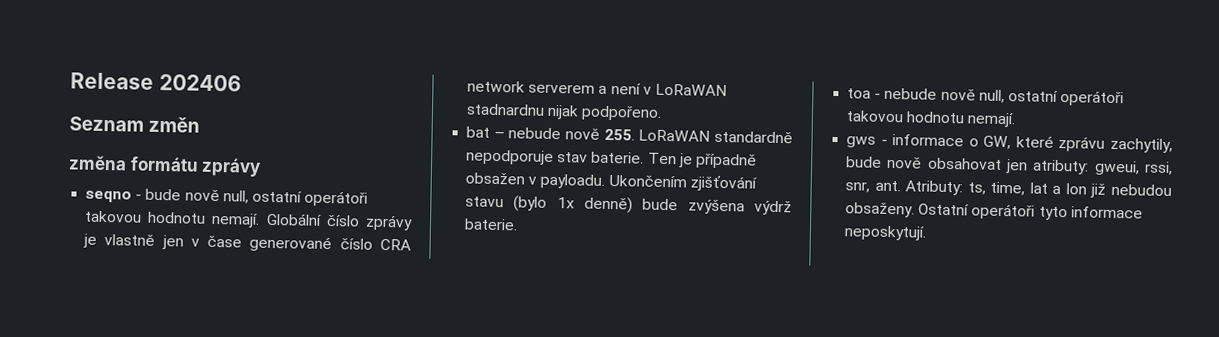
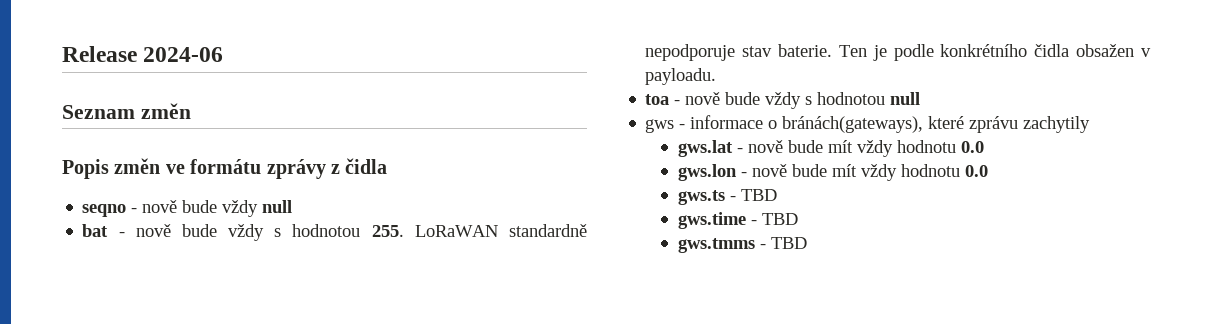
- Release 202406
+ Release 2024-06
- změna formátu zprávy
+ Popis změn ve formátu zprávy z čidla
- seqno - bude nově null, ostatní operátoři takovou hodnotu nemají. Globální číslo zprávy je vlastně jen v čase generované číslo CRA network serverem a není v LoRaWAN stadnardnu nijak podpořeno.
- bat – nebude nově 255. LoRaWAN standardně nepodporuje stav baterie.
+ seqno - nově bude vždy null
+ bat - nově bude vždy s hodnotou 255. LoRaWAN standardně nepodporuje stav baterie.
- Ten je případně obsažen v payloadu. Ukončením zjišťování stavu (bylo 1x denně) bude zvýšena výdrž baterie.
- toa - nebude nově null, ostatní operátoři takovou hodnotu nemají.
+ Ten je podle konkrétního čidla obsažen v payloadu.
+ toa - nově bude vždy s hodnotou null
- gws - informace o GW, které zprávu zachytily, bude nově obsahovat jen atributy: gweui, rssi, snr, ant. Atributy: ts, time, lat a lon již nebudou obsaženy. Ostatní operátoři tyto informace neposkytují.
+ gws - informace o bránách(gateways), které zprávu zachytily
+ gws.lat - nově bude mít vždy hodnotu 0.0
+ gws.lon - nově bude mít vždy hodnotu 0.0
+ gws.ts - TBD
+ gws.time - TBD
+ gws.tmms - TBD

